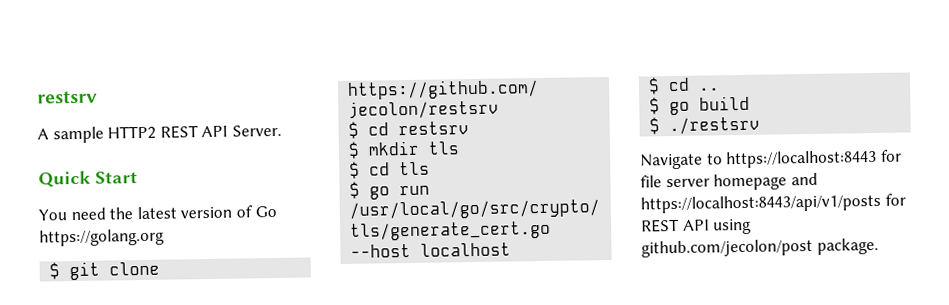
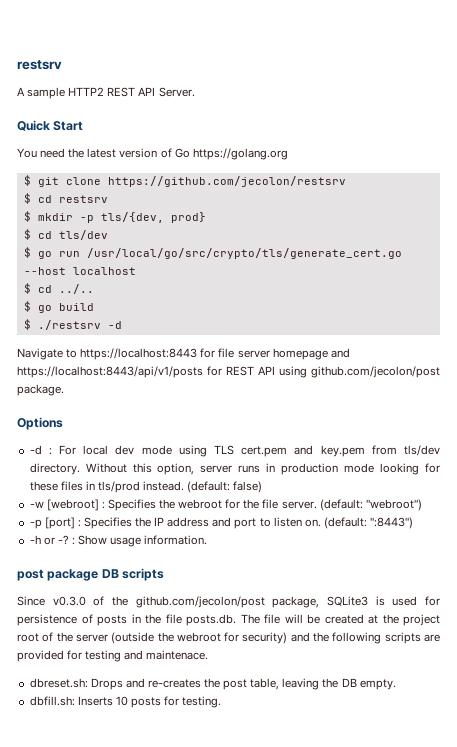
- $ mkdir tls
- $ cd tls
+ $ mkdir -p tls/{dev, prod}
+ $ cd tls/dev
- $ cd ..
+ $ cd ../..
- $ ./restsrv
+ $ ./restsrv -d
+ Options
+ -d : For local dev mode using TLS cert.pem and key.pem from tls/dev directory. Without this option, server runs in production mode looking for these files in tls/prod instead. (default: false)
+ -w [webroot] : Specifies the webroot for the file server. (default: "webroot")
+ -p [port] : Specifies the IP address and port to listen on. (default: ":8443")
+ -h or -? : Show usage information.
+ post package DB scripts
+ Since v0.3.0 of the github.com/jecolon/post package, SQLite3 is used for persistence of posts in the file posts.db. The file will be created at the project root of the server (outside the webroot for security) and the following scripts are provided for testing and maintenace.
+ dbreset.sh: Drops and re-creates the post table, leaving the DB empty.
+ dbfill.sh: Inserts 10 posts for testing.

